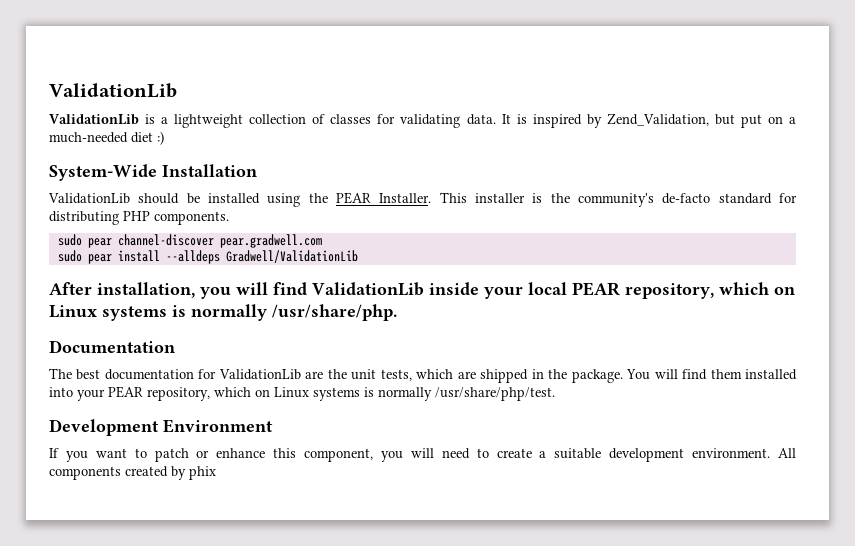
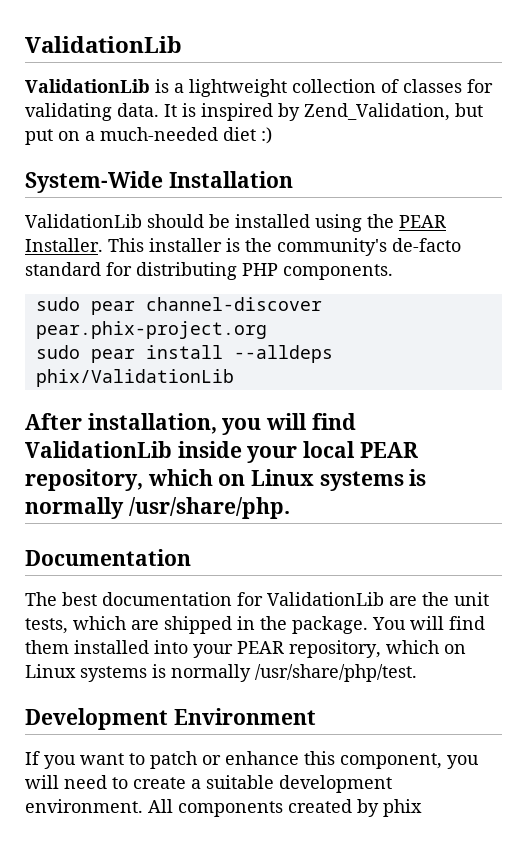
- sudo pear channel-discover pear.gradwell.com
+ sudo pear channel-discover pear.phix-project.org
- sudo pear install --alldeps Gradwell/ValidationLib
+ sudo pear install --alldeps phix/ValidationLib

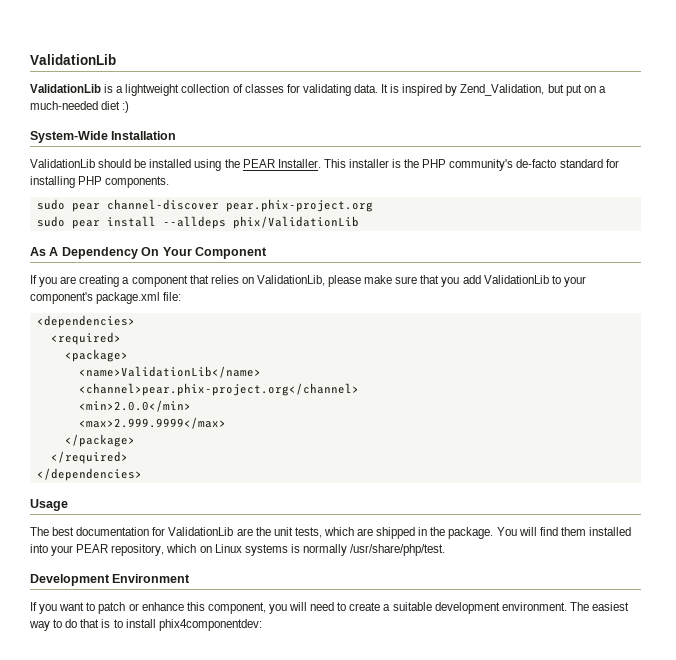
- This installer is the community's de-facto standard for distributing PHP components.
+ This installer is the PHP community's de-facto standard for installing PHP components.
- After installation, you will find ValidationLib inside your local PEAR repository, which on Linux systems is normally /usr/share/php.
- Documentation
+ As A Dependency On Your Component
+ If you are creating a component that relies on ValidationLib, please make sure that you add ValidationLib to your component's package.xml file:
+ <dependencies>
+ <required>
+ <package>
+ <name>ValidationLib</name>
+ <channel>pear.phix-project.org</channel>
+ <min>2.0.0</min>
+ <max>2.999.9999</max>
+ </package>
+ </required>
+ </dependencies>
+ Usage
- All components created by phix
+ The easiest way to do that is to install phix4componentdev:

